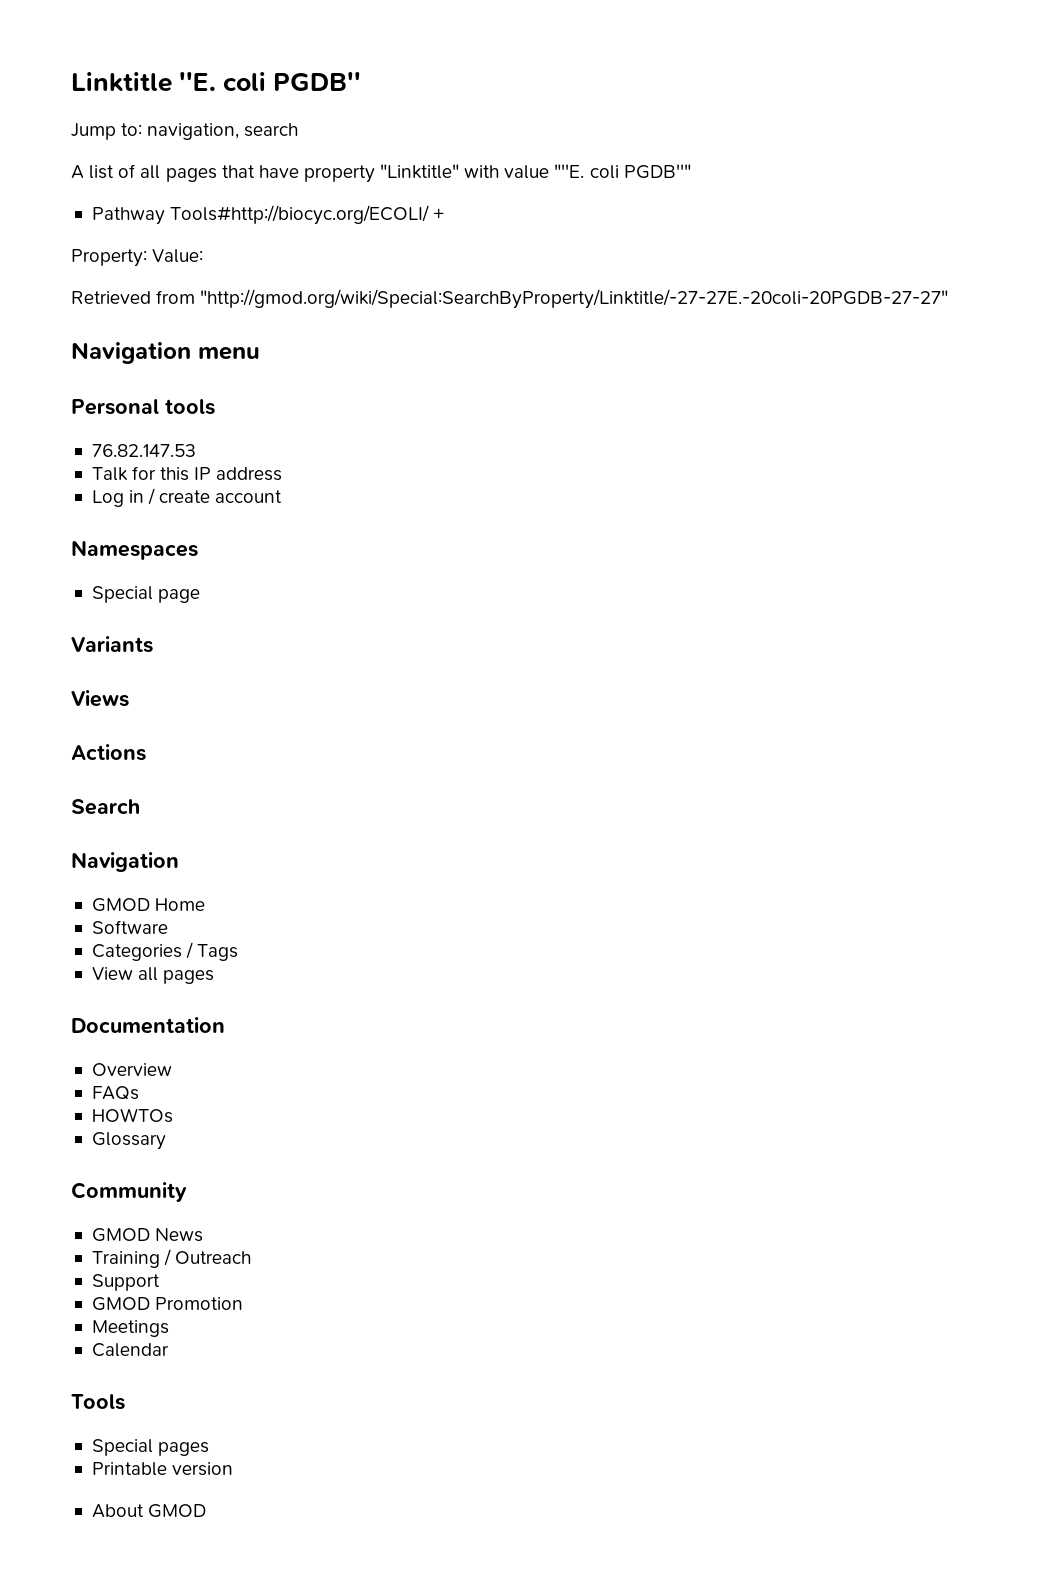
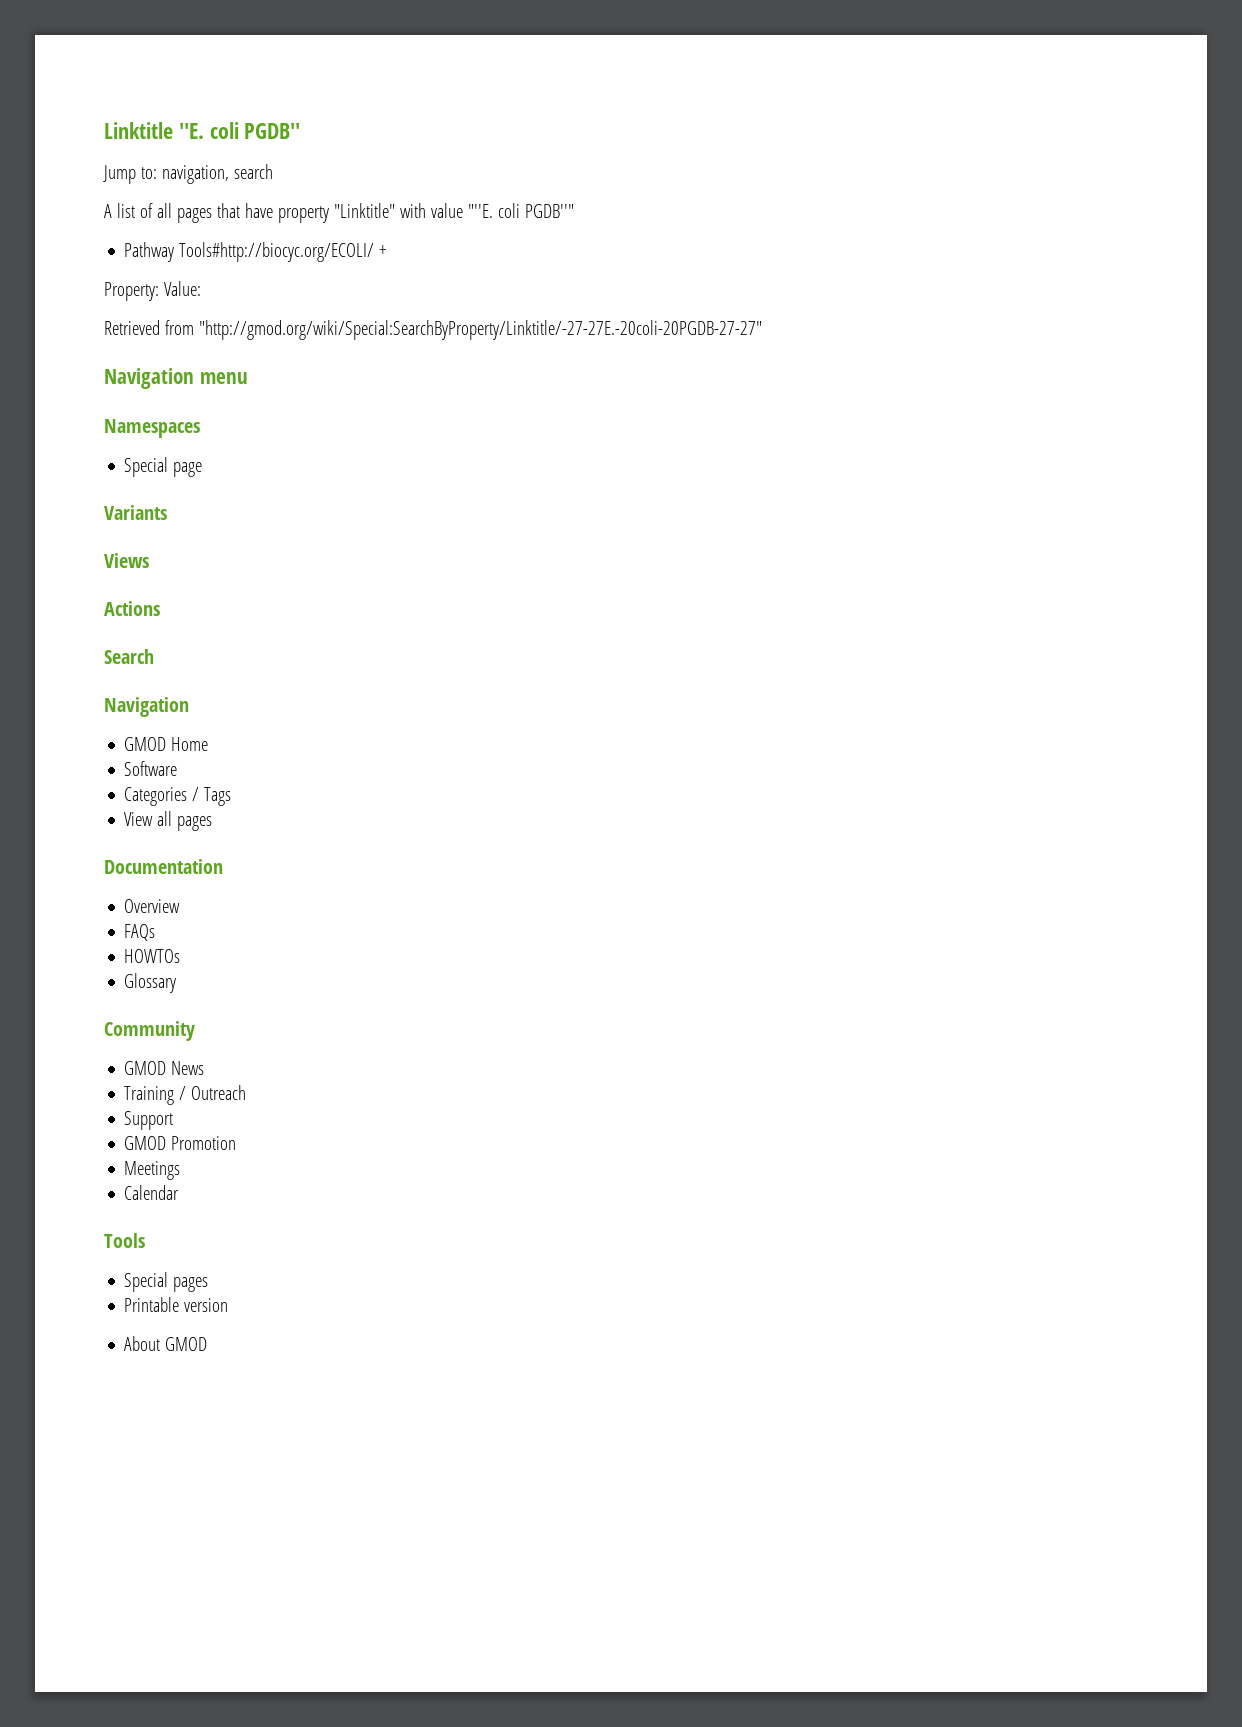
- Personal tools
- 76.82.147.53
- Talk for this IP address
- Log in / create account

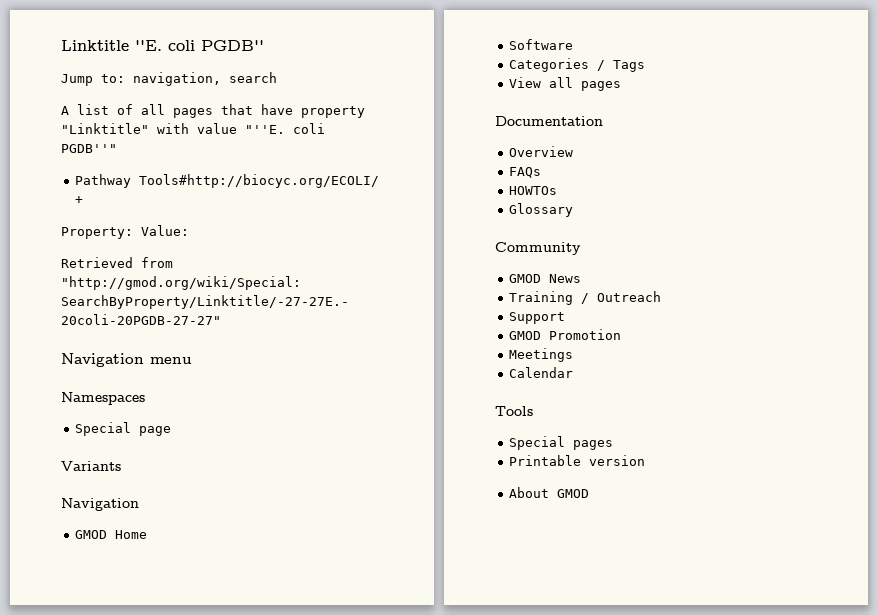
- Views
- Actions
- Search

